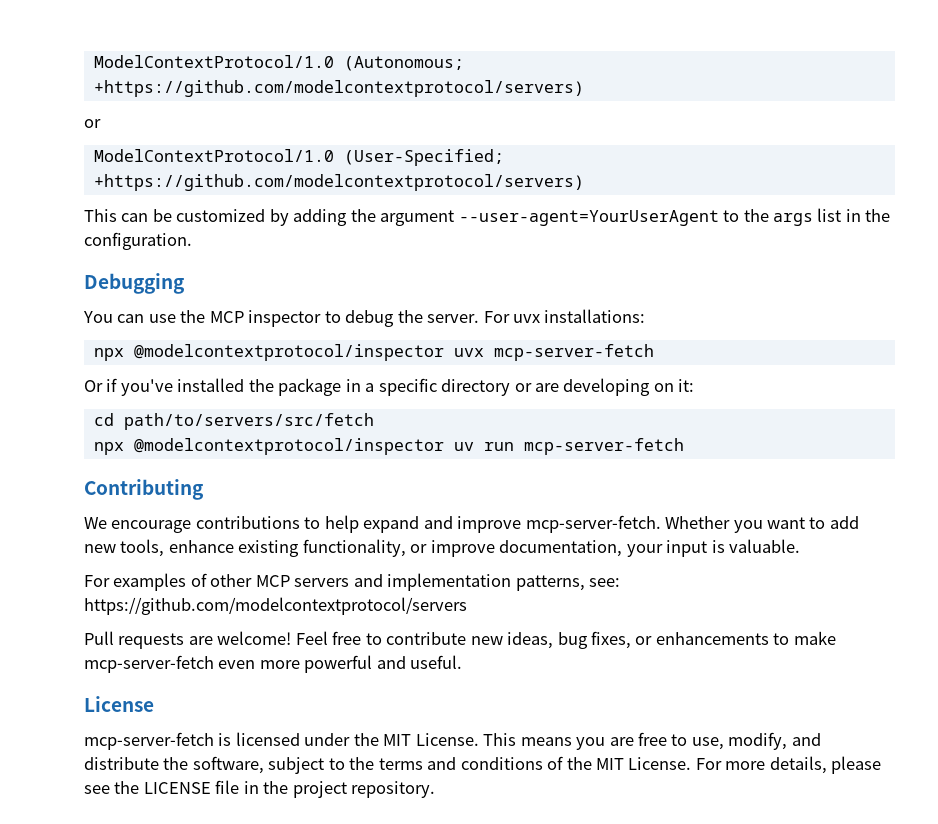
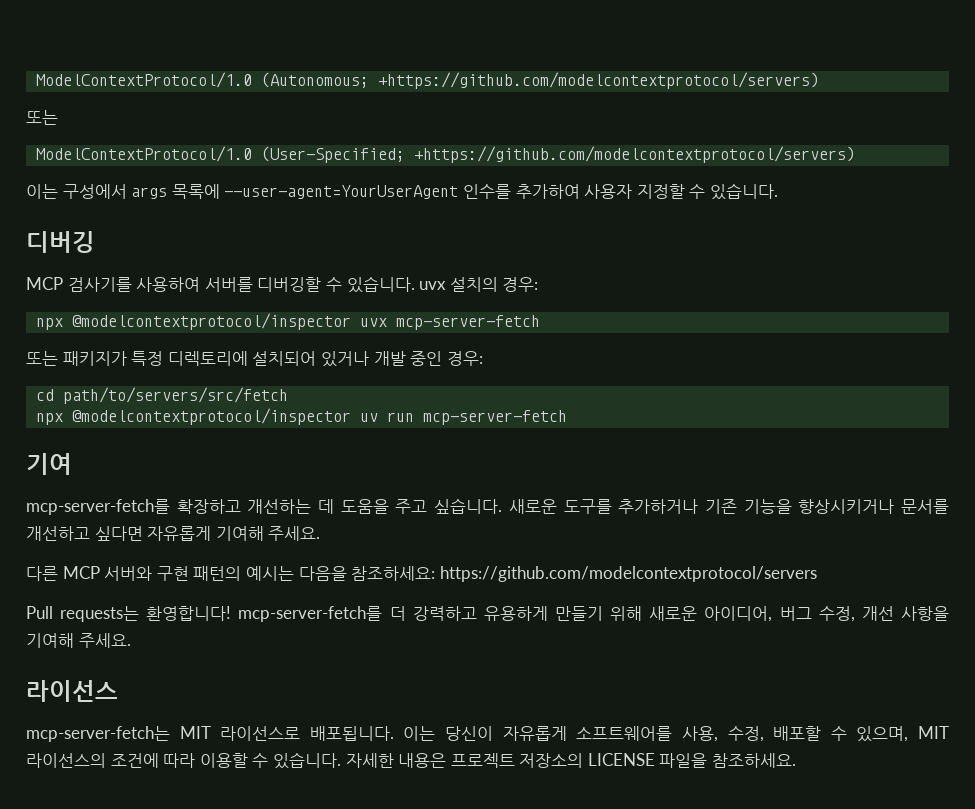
  ModelContextProtocol/1.0 (Autonomous; +https://github.com/modelcontextprotocol/servers)
- or
+ 또는
- This can be customized by adding the argument --user-agent=YourUserAgent to the args list in the configuration.
- Debugging
- You can use the MCP inspector to debug the server. For uvx installations:
+ 이는 구성에서 args 목록에 --user-agent=YourUserAgent 인수를 추가하여 사용자 지정할 수 있습니다.
+ 디버깅
+ MCP 검사기를 사용하여 서버를 디버깅할 수 있습니다. uvx 설치의 경우:
  npx @modelcontextprotocol/inspector uvx mcp-server-fetch
- Or if you've installed the package in a specific directory or are developing on it:
+ 또는 패키지가 특정 디렉토리에 설치되어 있거나 개발 중인 경우:
- Contributing
- We encourage contributions to help expand and improve mcp-server-fetch. Whether you want to add new tools, enhance existing functionality, or improve documentation, your input is valuable.
- For examples of other MCP servers and implementation patterns, see: https://github.com/modelcontextprotocol/servers
- Pull requests are welcome! Feel free to contribute new ideas, bug fixes, or enhancements to make mcp-server-fetch even more powerful and useful.
- License
- mcp-server-fetch is licensed under the MIT License. This means you are free to use, modify, and distribute the software, subject to the terms and conditions of the MIT License. For more details, please see the LICENSE file in the project repository.
+ 기여
+ mcp-server-fetch를 확장하고 개선하는 데 도움을 주고 싶습니다. 새로운 도구를 추가하거나 기존 기능을 향상시키거나 문서를 개선하고 싶다면 자유롭게 기여해 주세요.
+ 다른 MCP 서버와 구현 패턴의 예시는 다음을 참조하세요: https://github.com/modelcontextprotocol/servers
+ Pull requests는 환영합니다! mcp-server-fetch를 더 강력하고 유용하게 만들기 위해 새로운 아이디어, 버그 수정, 개선 사항을 기여해 주세요.
+ 라이선스
+ mcp-server-fetch는 MIT 라이선스로 배포됩니다. 이는 당신이 자유롭게 소프트웨어를 사용, 수정, 배포할 수 있으며, MIT 라이선스의 조건에 따라 이용할 수 있습니다. 자세한 내용은 프로젝트 저장소의 LICENSE 파일을 참조하세요.

